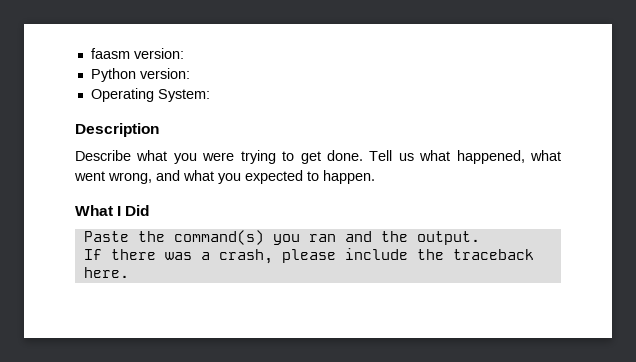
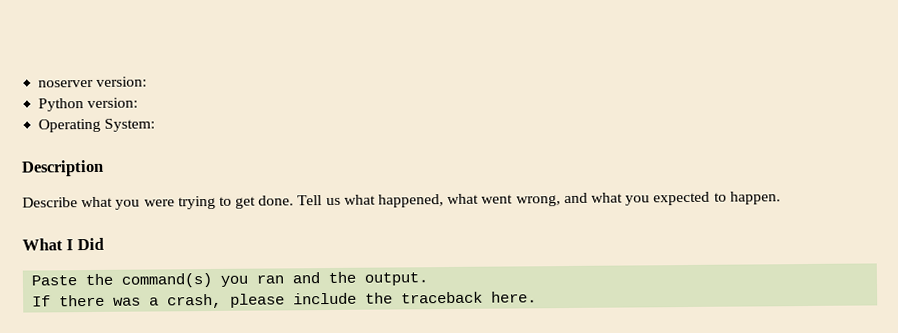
- faasm version:
+ noserver version:

